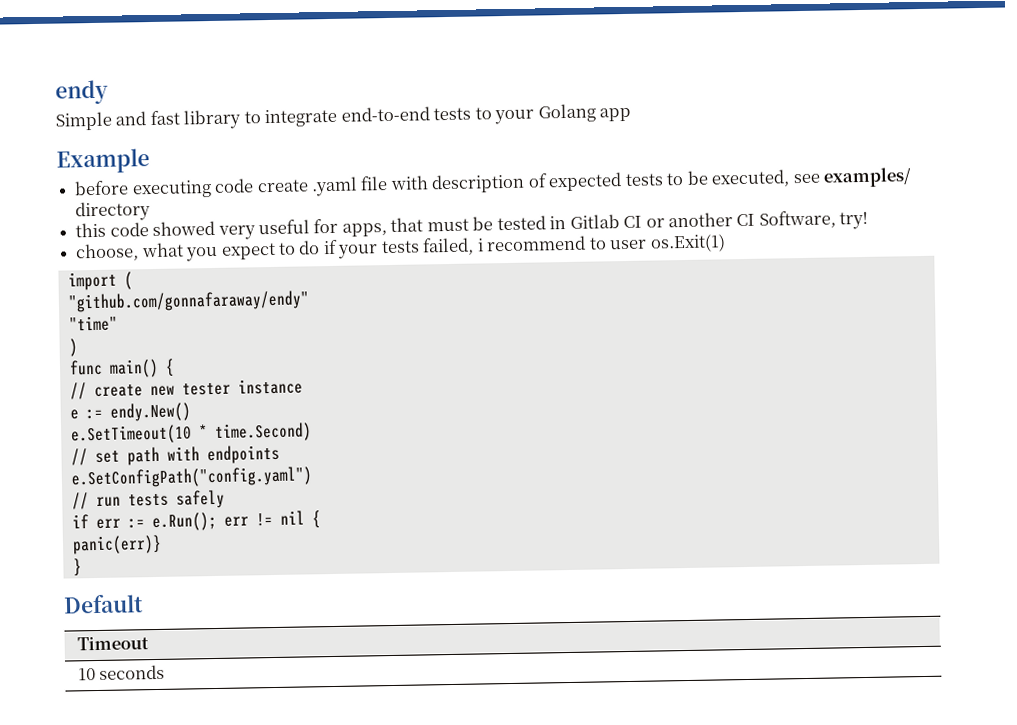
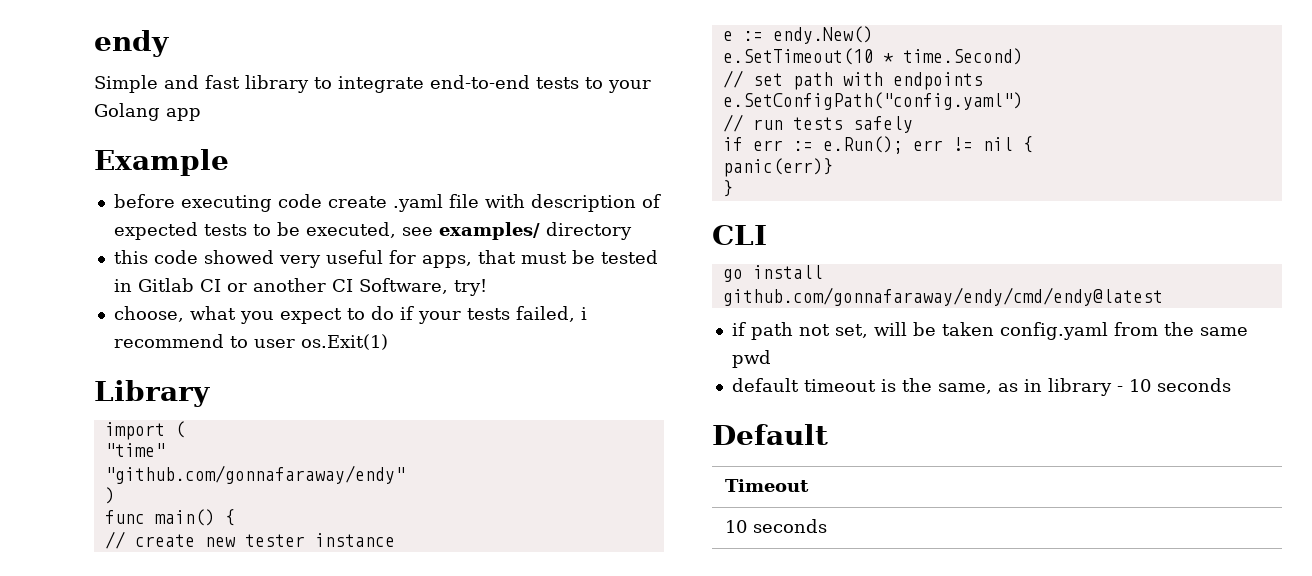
+ Library
+ "time"
- "time"
+ CLI
+ go install github.com/gonnafaraway/endy/cmd/endy@latest
+ if path not set, will be taken config.yaml from the same pwd
+ default timeout is the same, as in library - 10 seconds

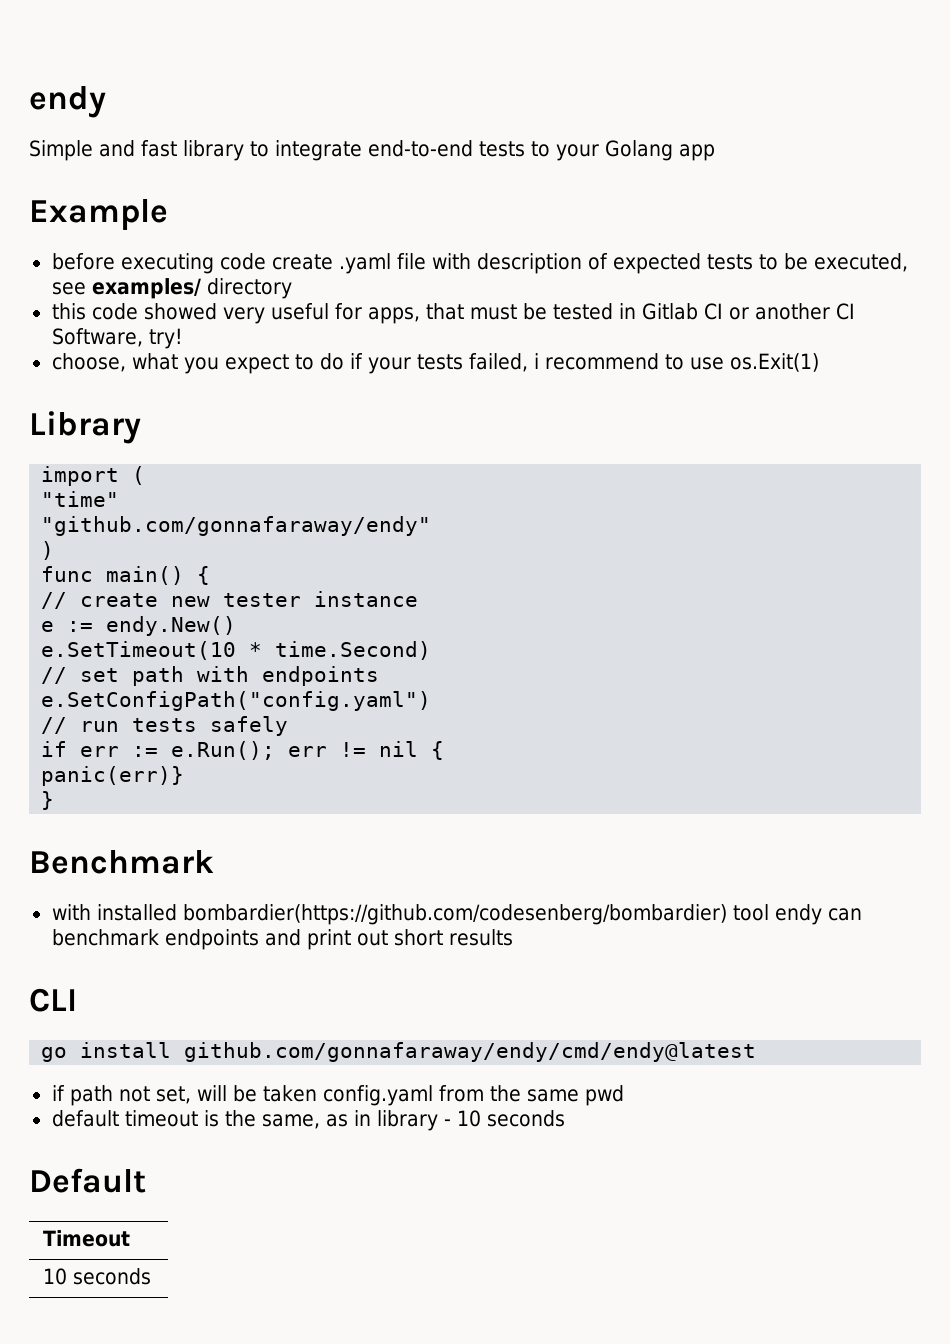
- choose, what you expect to do if your tests failed, i recommend to user os.Exit(1)
+ choose, what you expect to do if your tests failed, i recommend to use os.Exit(1)
+ Benchmark
+ with installed bombardier(https://github.com/codesenberg/bombardier) tool endy can benchmark endpoints and print out short results

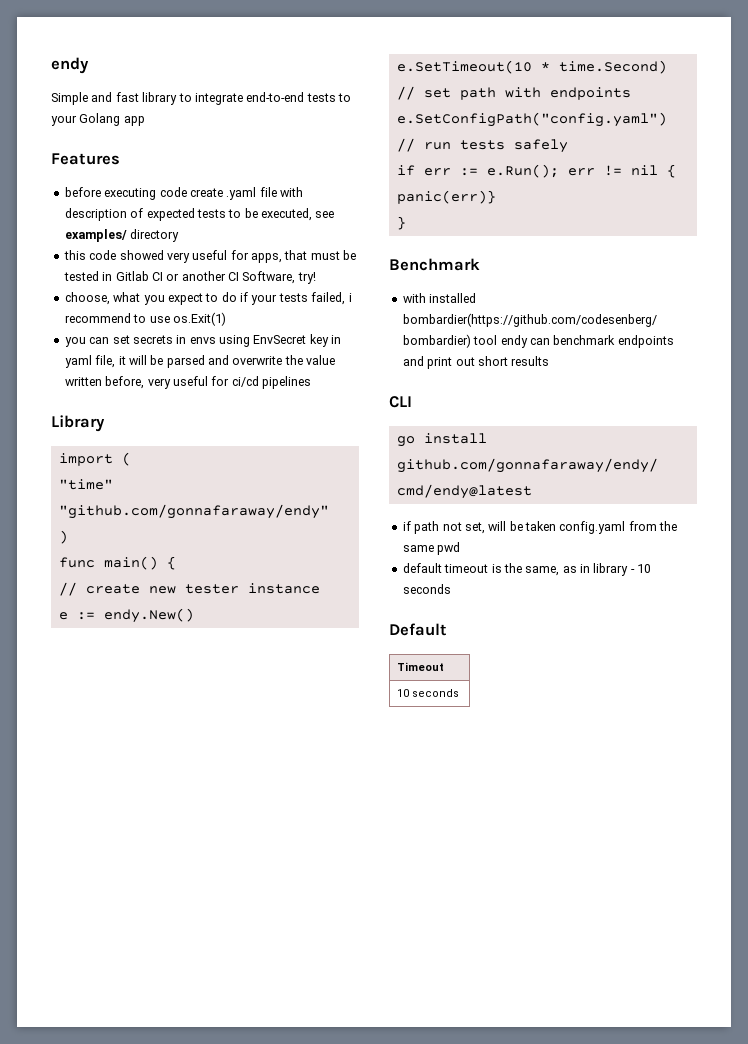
- Example
+ Features
+ you can set secrets in envs using EnvSecret key in yaml file, it will be parsed and overwrite the value written before, very useful for ci/cd pipelines

